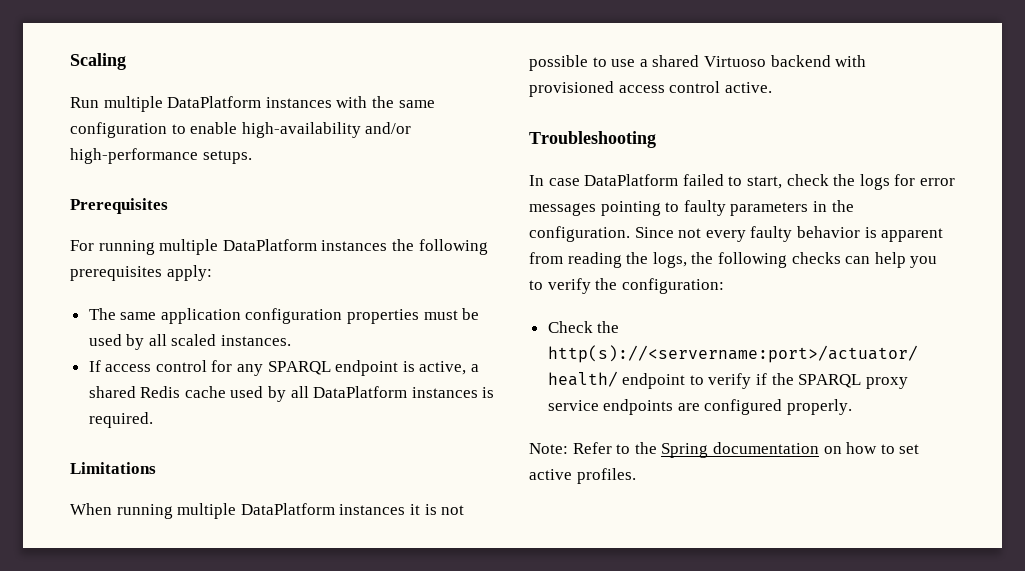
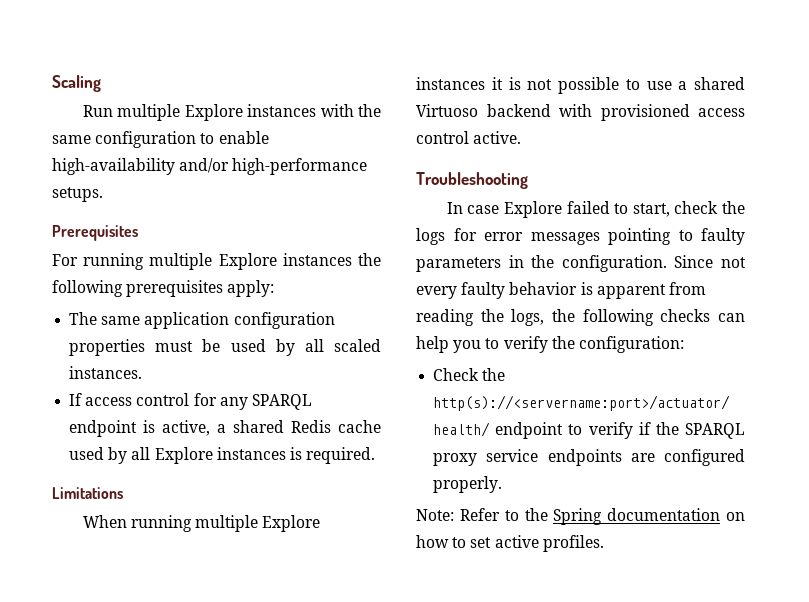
- Run multiple DataPlatform instances with the same configuration to enable high-availability and/or high-performance setups.
+ Run multiple Explore instances with the same configuration to enable high-availability and/or high-performance setups.
- For running multiple DataPlatform instances the following prerequisites apply:
+ For running multiple Explore instances the following prerequisites apply:
- If access control for any SPARQL endpoint is active, a shared Redis cache used by all DataPlatform instances is required.
+ If access control for any SPARQL endpoint is active, a shared Redis cache used by all Explore instances is required.
- When running multiple DataPlatform instances it is not possible to use a shared Virtuoso backend with provisioned access control active.
+ When running multiple Explore instances it is not possible to use a shared Virtuoso backend with provisioned access control active.
- In case DataPlatform failed to start, check the logs for error messages pointing to faulty parameters in the configuration.
+ In case Explore failed to start, check the logs for error messages pointing to faulty parameters in the configuration.

